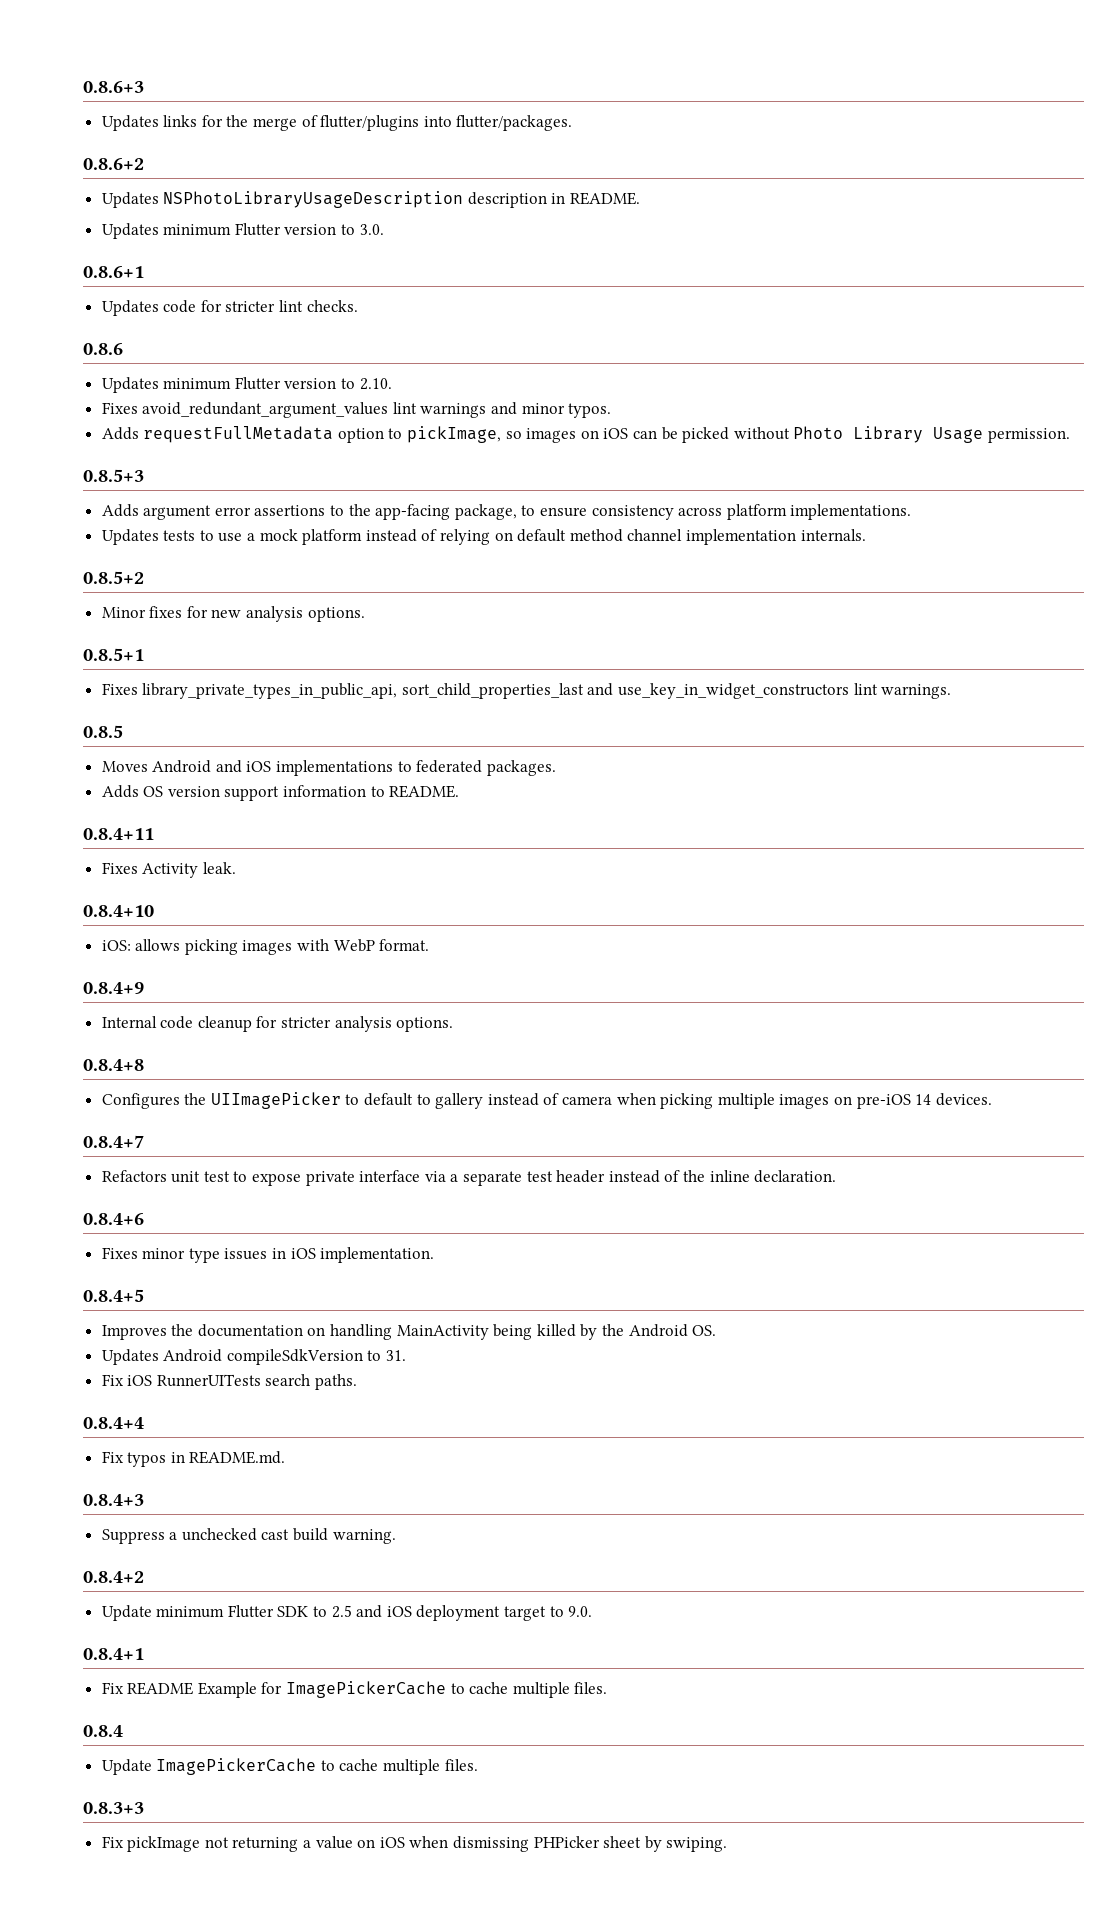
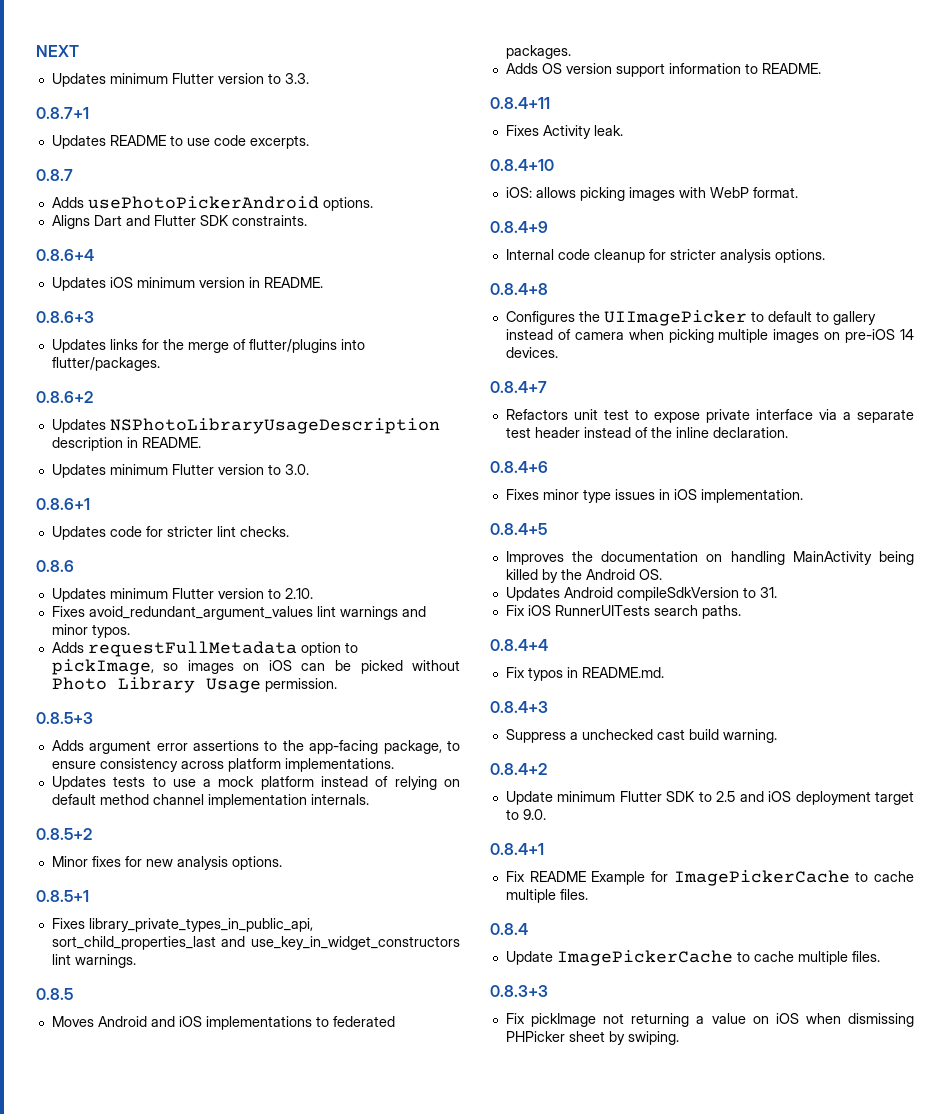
+ NEXT
+ Updates minimum Flutter version to 3.3.
+ 0.8.7+1
+ Updates README to use code excerpts.
+ 0.8.7
+ Adds usePhotoPickerAndroid options.
+ Aligns Dart and Flutter SDK constraints.
+ 0.8.6+4
+ Updates iOS minimum version in README.

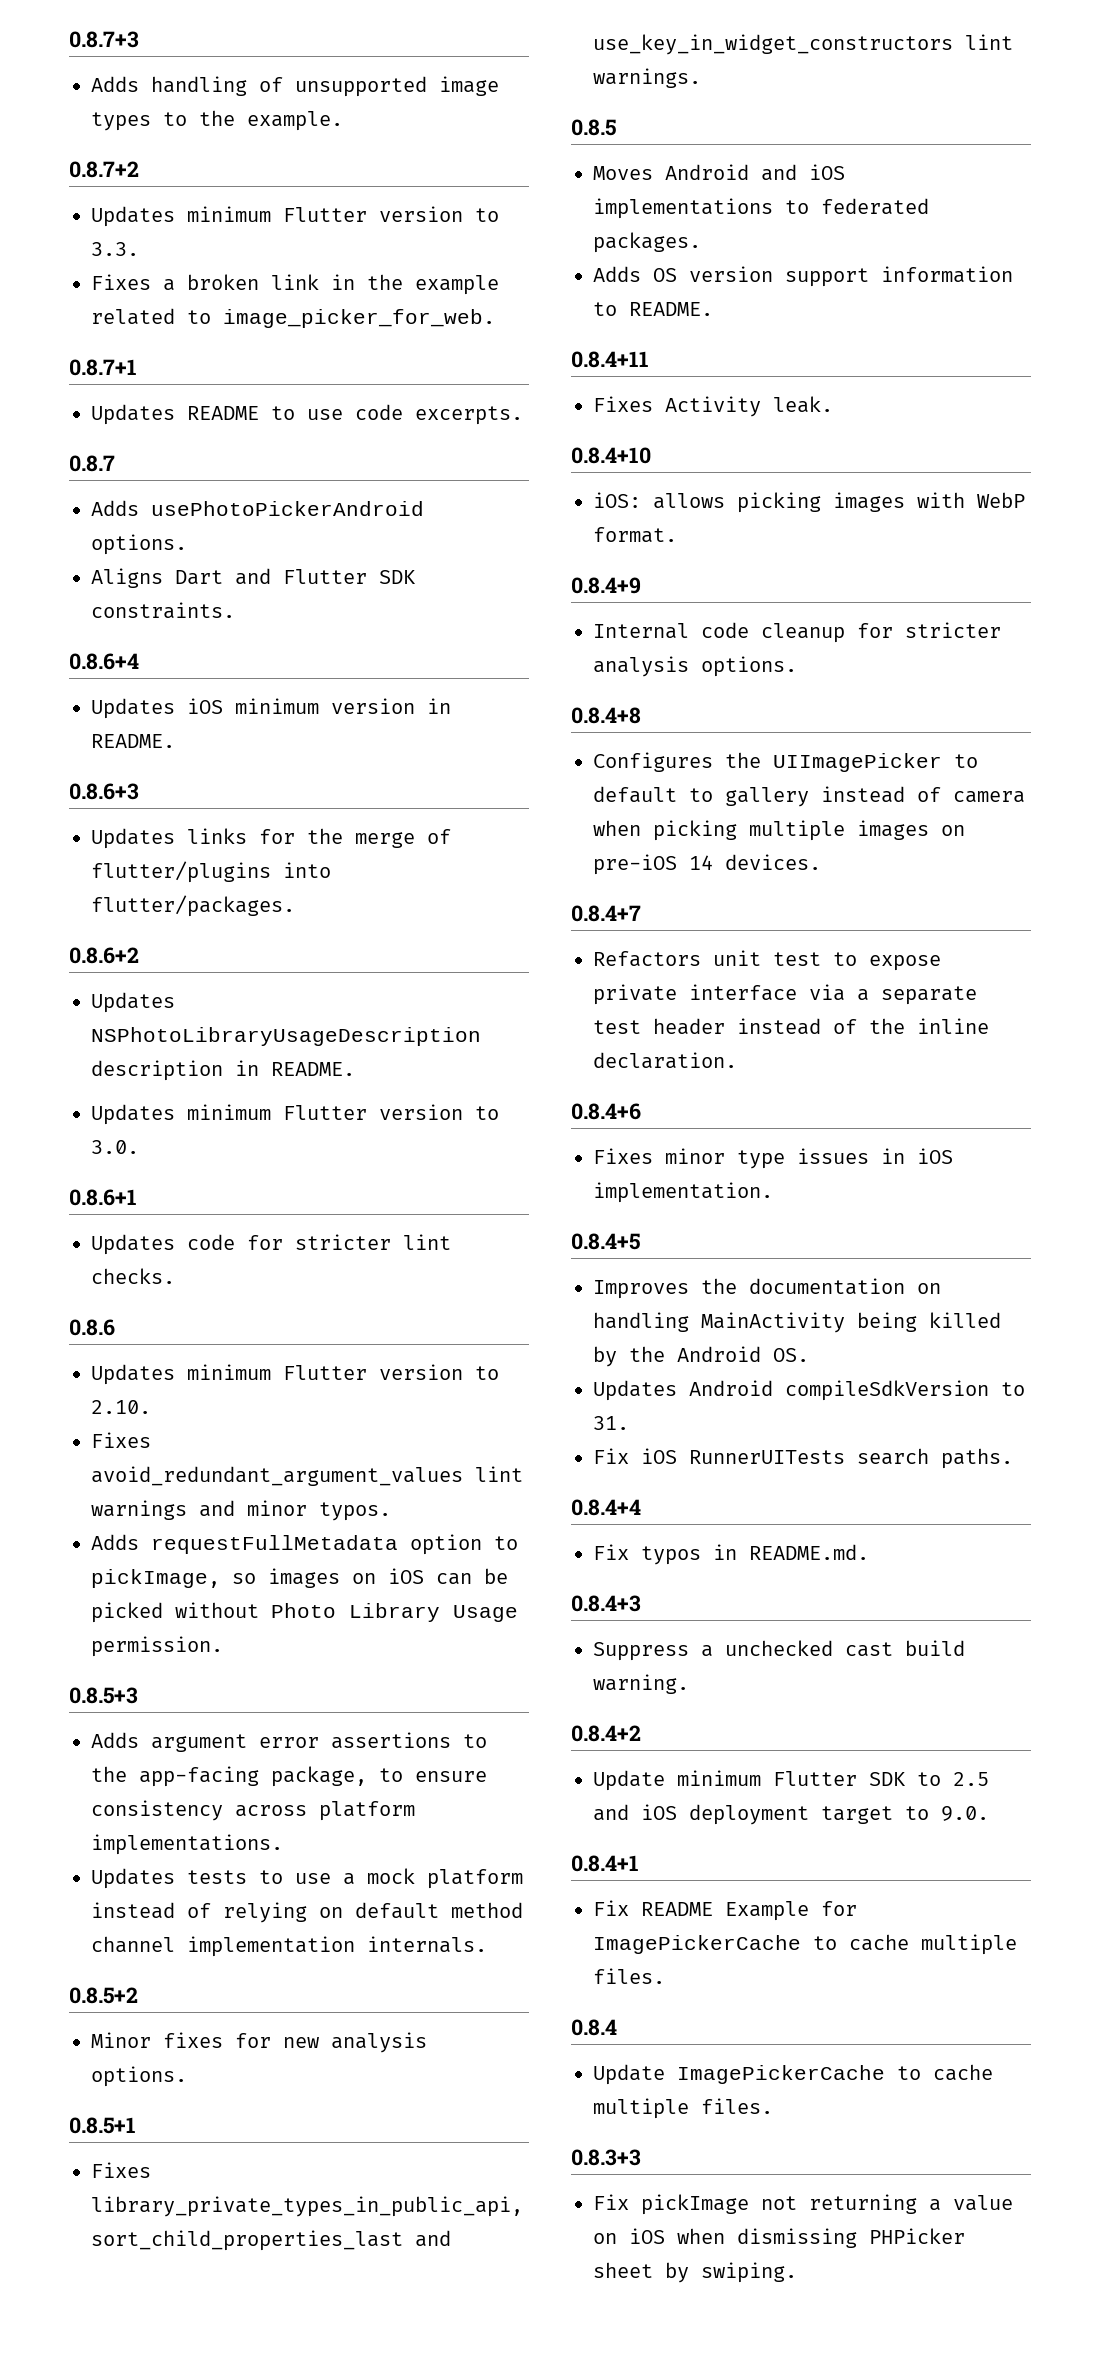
- NEXT
+ 0.8.7+3
+ Adds handling of unsupported image types to the example.
+ 0.8.7+2
+ Fixes a broken link in the example related to image_picker_for_web.

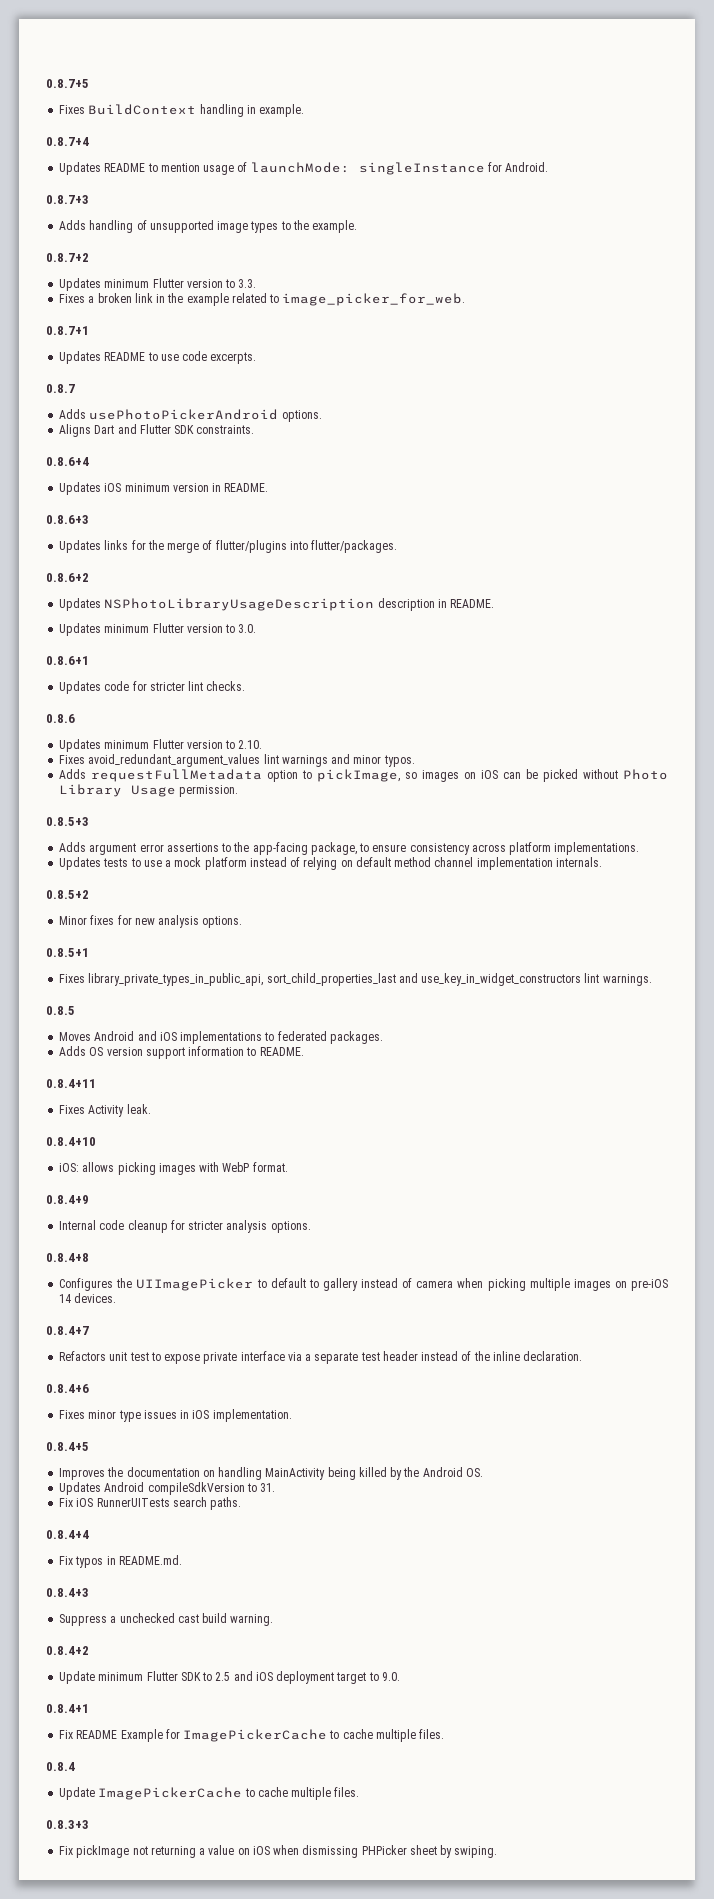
+ 0.8.7+5
+ Fixes BuildContext handling in example.
+ 0.8.7+4
+ Updates README to mention usage of launchMode: singleInstance for Android.

